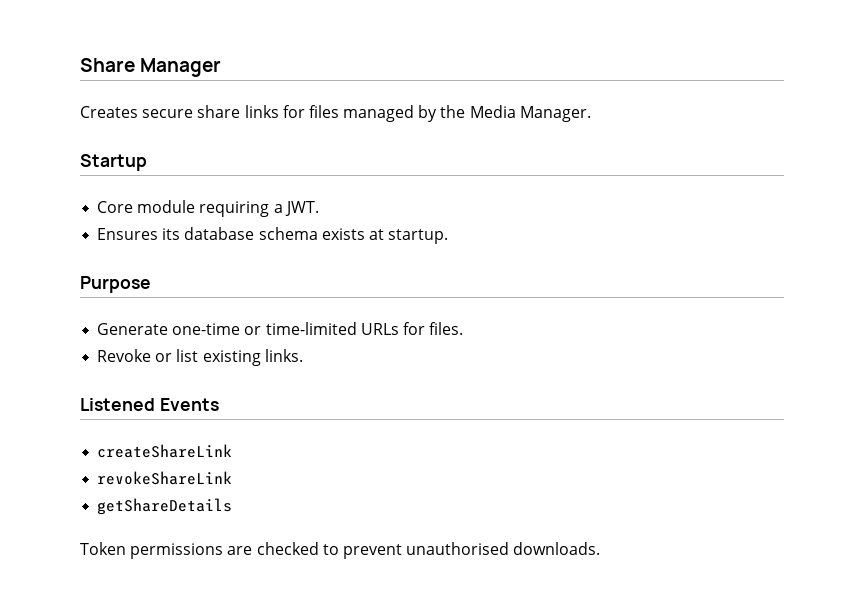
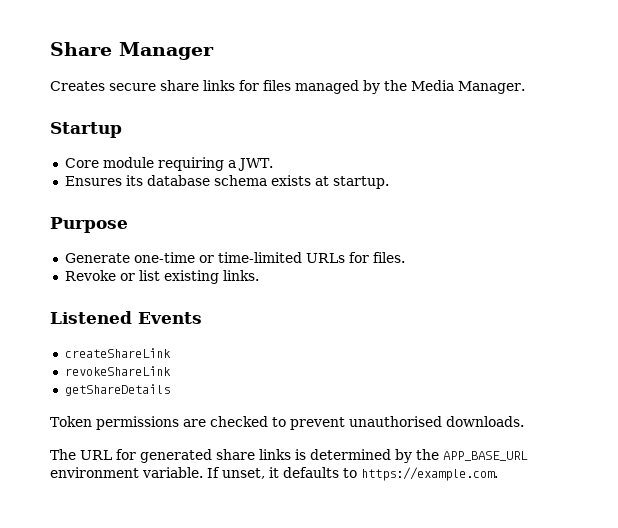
+ The URL for generated share links is determined by the APP_BASE_URL environment variable. If unset, it defaults to https://example.com.

